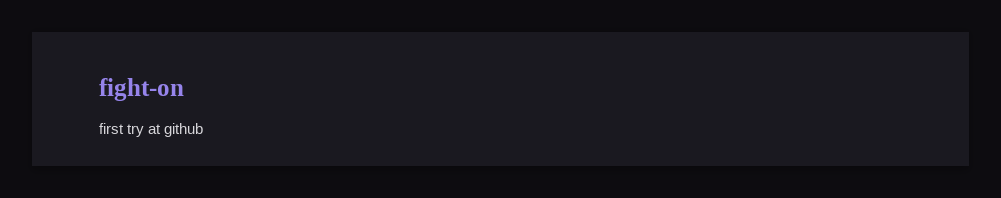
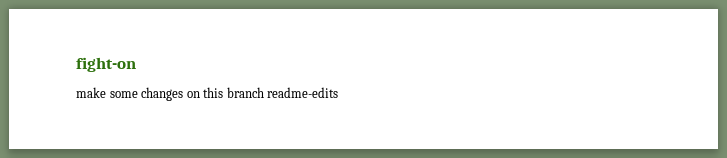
- first try at github
+ make some changes on this branch readme-edits

